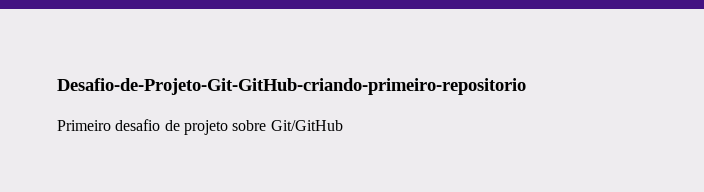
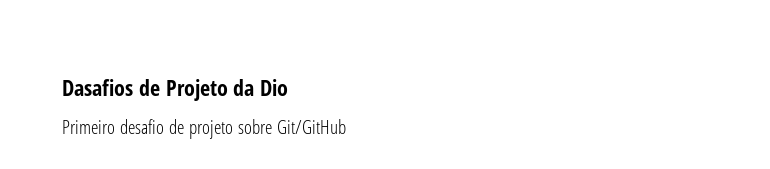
- Desafio-de-Projeto-Git-GitHub-criando-primeiro-repositorio
+ Dasafios de Projeto da Dio

